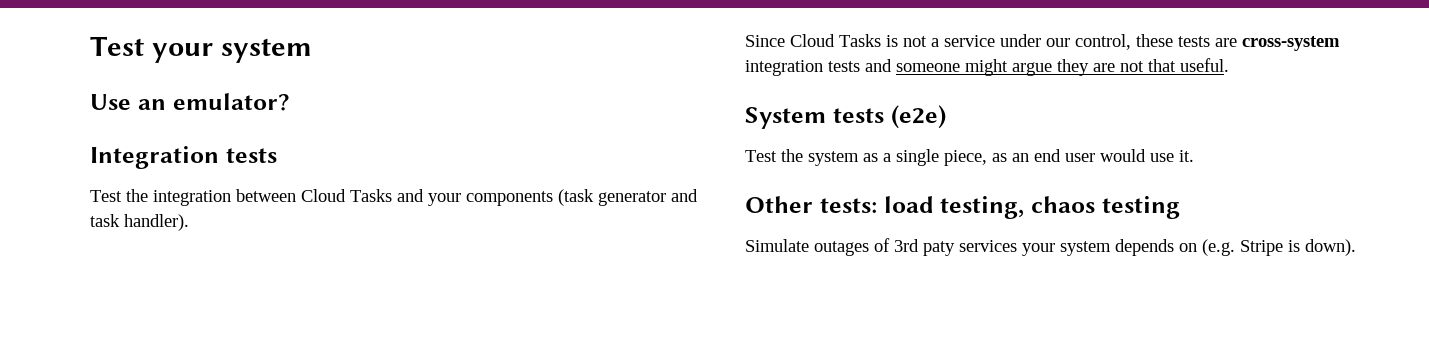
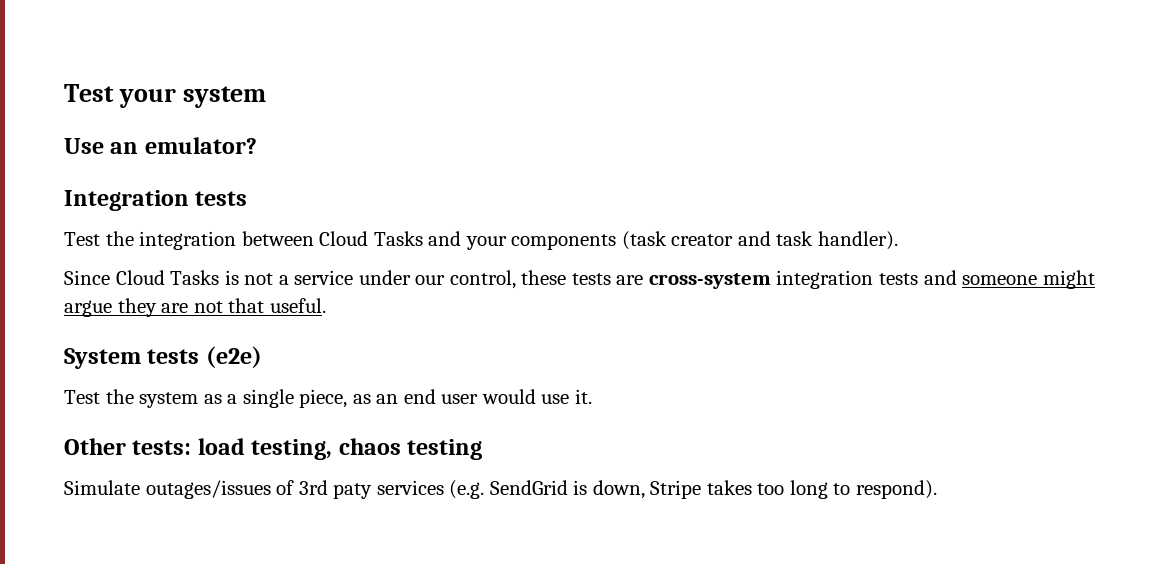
- Test the integration between Cloud Tasks and your components (task generator and task handler).
+ Test the integration between Cloud Tasks and your components (task creator and task handler).
- Simulate outages of 3rd paty services your system depends on (e.g. Stripe is down).
+ Simulate outages/issues of 3rd paty services (e.g. SendGrid is down, Stripe takes too long to respond).

